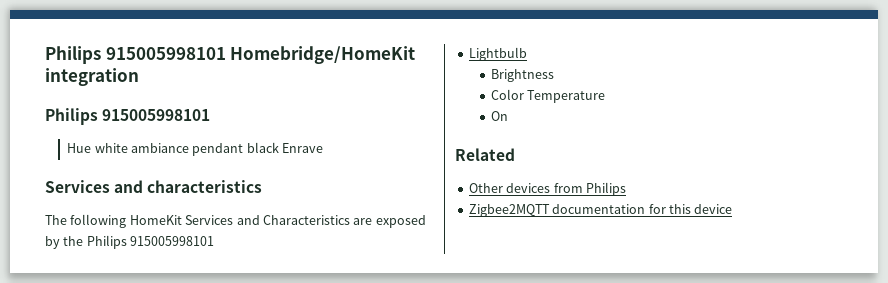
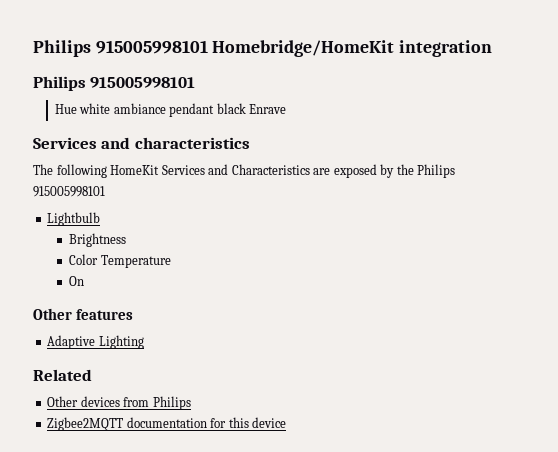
+ Other features
+ Adaptive Lighting

